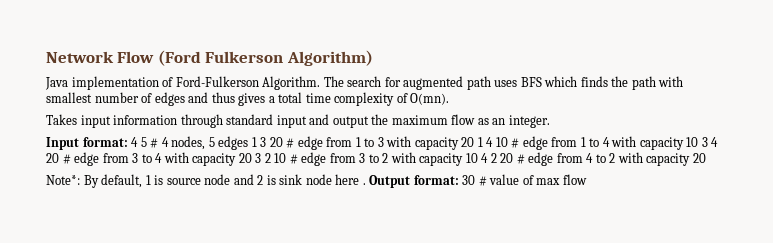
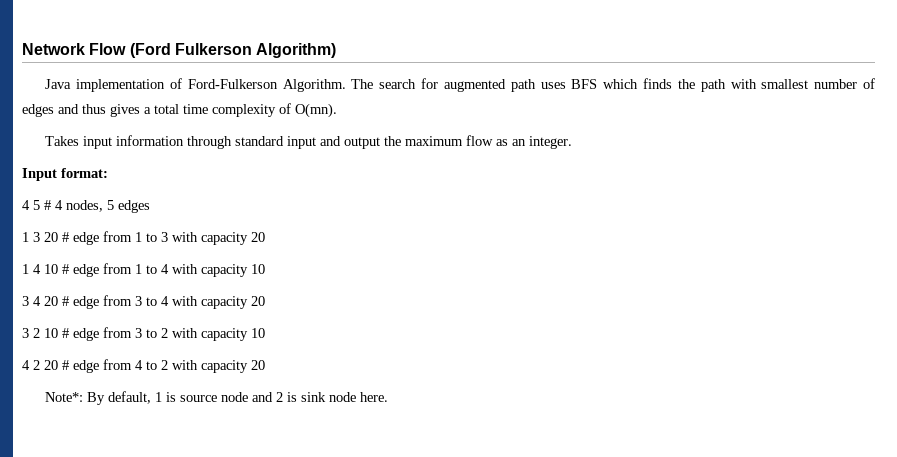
- Input format: 4 5 # 4 nodes, 5 edges 1 3 20 # edge from 1 to 3 with capacity 20 1 4 10 # edge from 1 to 4 with capacity 10 3 4 20 # edge from 3 to 4 with capacity 20 3 2 10 # edge from 3 to 2 with capacity 10 4 2 20 # edge from 4 to 2 with capacity 20
+ Input format:
+ 4 5 # 4 nodes, 5 edges
+ 1 3 20 # edge from 1 to 3 with capacity 20
+ 1 4 10 # edge from 1 to 4 with capacity 10
+ 3 4 20 # edge from 3 to 4 with capacity 20
+ 3 2 10 # edge from 3 to 2 with capacity 10
+ 4 2 20 # edge from 4 to 2 with capacity 20
- Note*: By default, 1 is source node and 2 is sink node here . Output format: 30 # value of max flow
+ Note*: By default, 1 is source node and 2 is sink node here.

